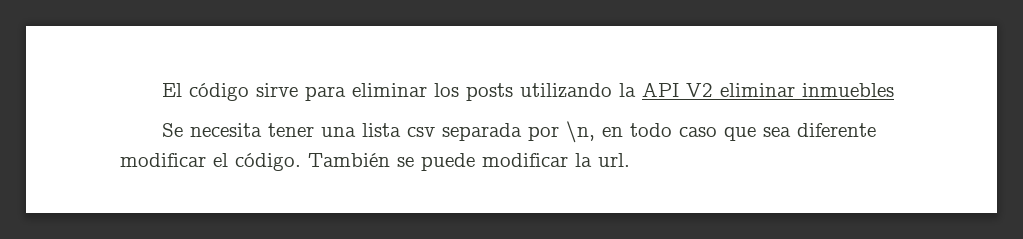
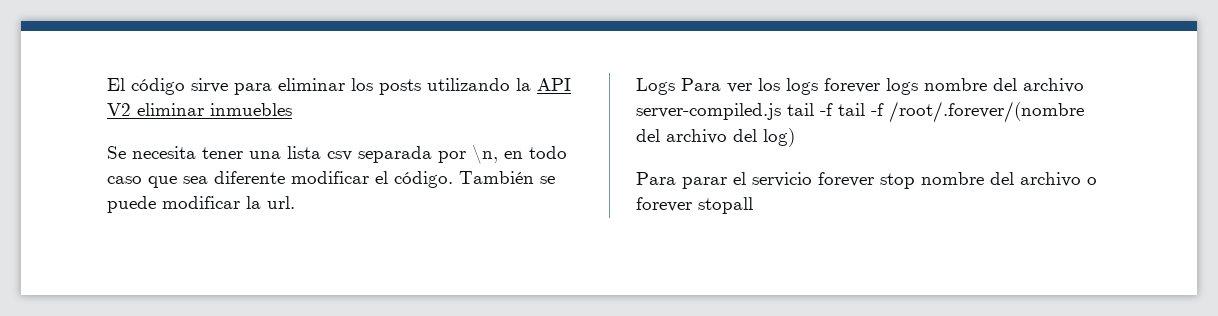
+ Logs Para ver los logs forever logs nombre del archivo server-compiled.js tail -f tail -f /root/.forever/(nombre del archivo del log)
+ Para parar el servicio forever stop nombre del archivo o forever stopall

